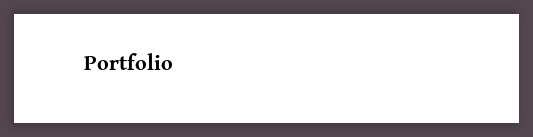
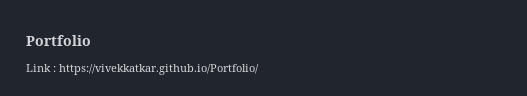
+ Link : https://vivekkatkar.github.io/Portfolio/

